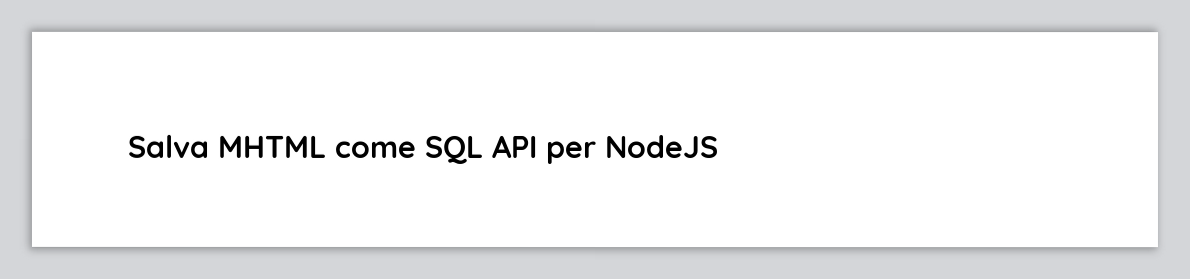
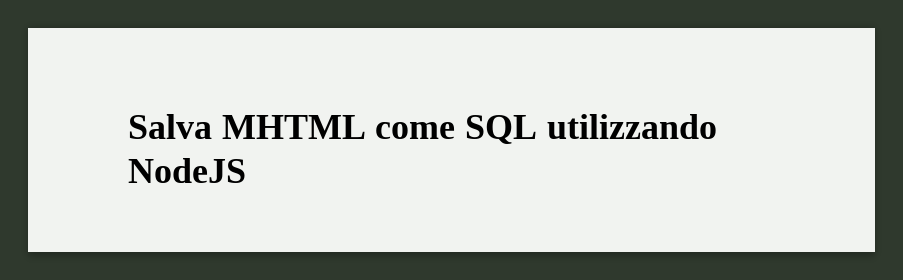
- Salva MHTML come SQL API per NodeJS
+ Salva MHTML come SQL utilizzando NodeJS

